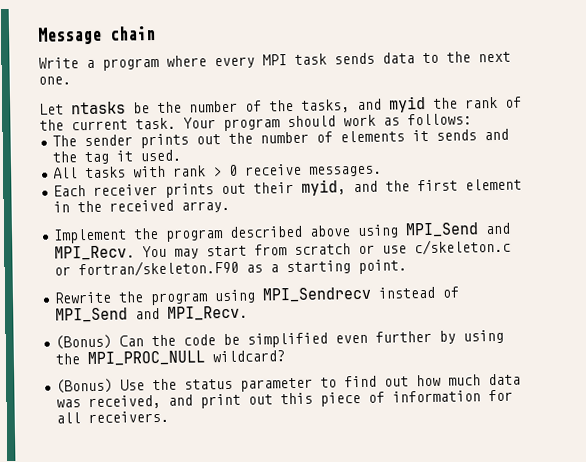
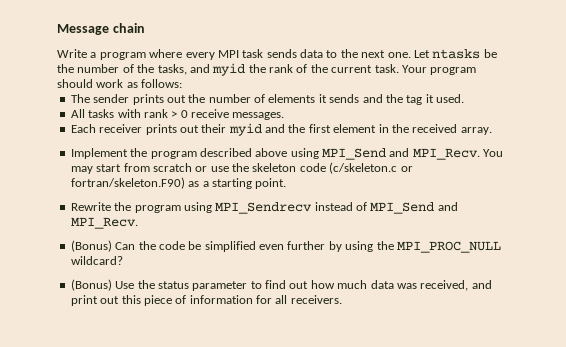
- Write a program where every MPI task sends data to the next one.
- Let ntasks be the number of the tasks, and myid the rank of the current task.
+ Write a program where every MPI task sends data to the next one. Let ntasks be the number of the tasks, and myid the rank of the current task.
- Each receiver prints out their myid, and the first element in the received array.
+ Each receiver prints out their myid and the first element in the received array.
- You may start from scratch or use c/skeleton.c or fortran/skeleton.F90 as a starting point.
+ You may start from scratch or use the skeleton code (c/skeleton.c or fortran/skeleton.F90) as a starting point.

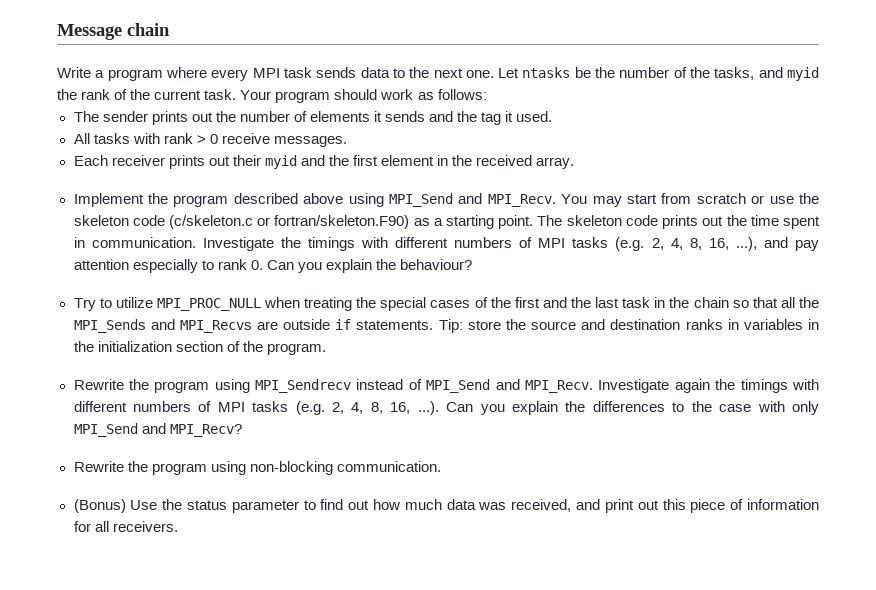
+ The skeleton code prints out the time spent in communication. Investigate the timings with different numbers of MPI tasks (e.g. 2, 4, 8, 16, ...), and pay attention especially to rank 0. Can you explain the behaviour?
+ Try to utilize MPI_PROC_NULL when treating the special cases of the first and the last task in the chain so that all the MPI_Sends and MPI_Recvs are outside if statements. Tip: store the source and destination ranks in variables in the initialization section of the program.
- Rewrite the program using MPI_Sendrecv instead of MPI_Send and MPI_Recv.
- (Bonus) Can the code be simplified even further by using the MPI_PROC_NULL wildcard?
+ Rewrite the program using MPI_Sendrecv instead of MPI_Send and MPI_Recv. Investigate again the timings with different numbers of MPI tasks (e.g. 2, 4, 8, 16, ...). Can you explain the differences to the case with only MPI_Send and MPI_Recv?
+ Rewrite the program using non-blocking communication.

